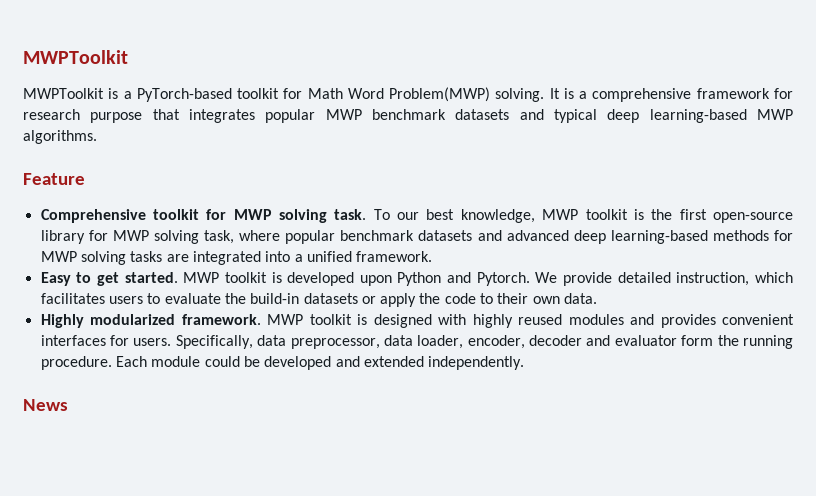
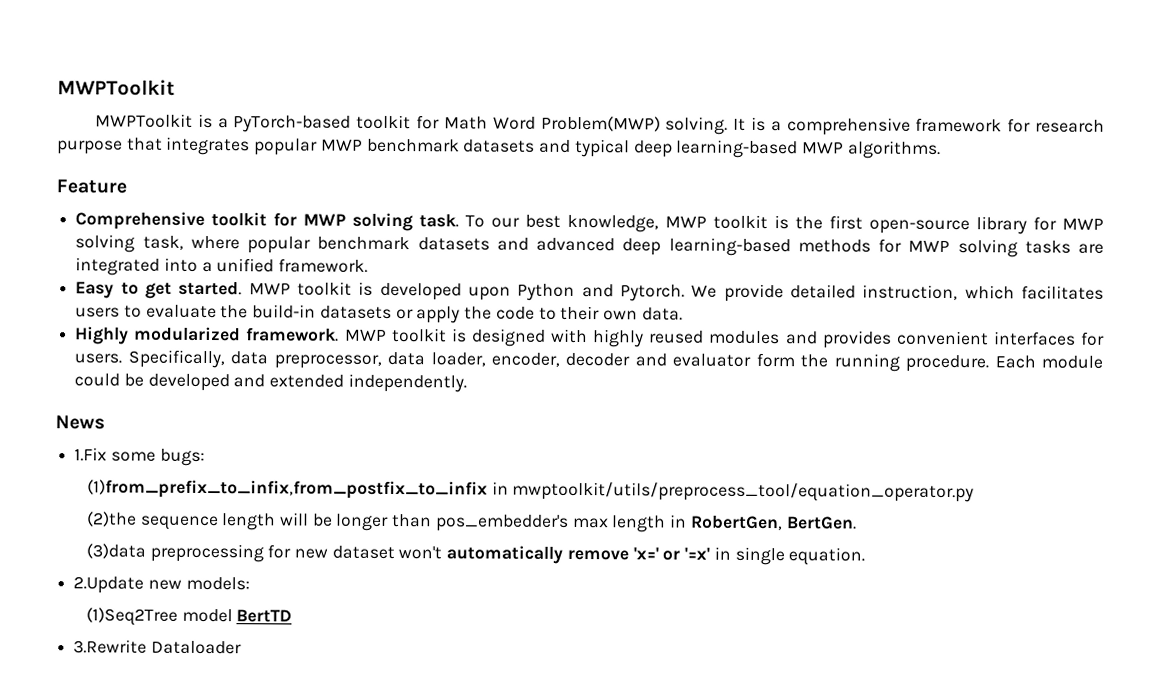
+ 1.Fix some bugs:
+ (1)from_prefix_to_infix,from_postfix_to_infix in mwptoolkit/utils/preprocess_tool/equation_operator.py
+ (2)the sequence length will be longer than pos_embedder's max length in RobertGen, BertGen.
+ (3)data preprocessing for new dataset won't automatically remove 'x=' or '=x' in single equation.
+ 2.Update new models:
+ (1)Seq2Tree model BertTD
+ 3.Rewrite Dataloader

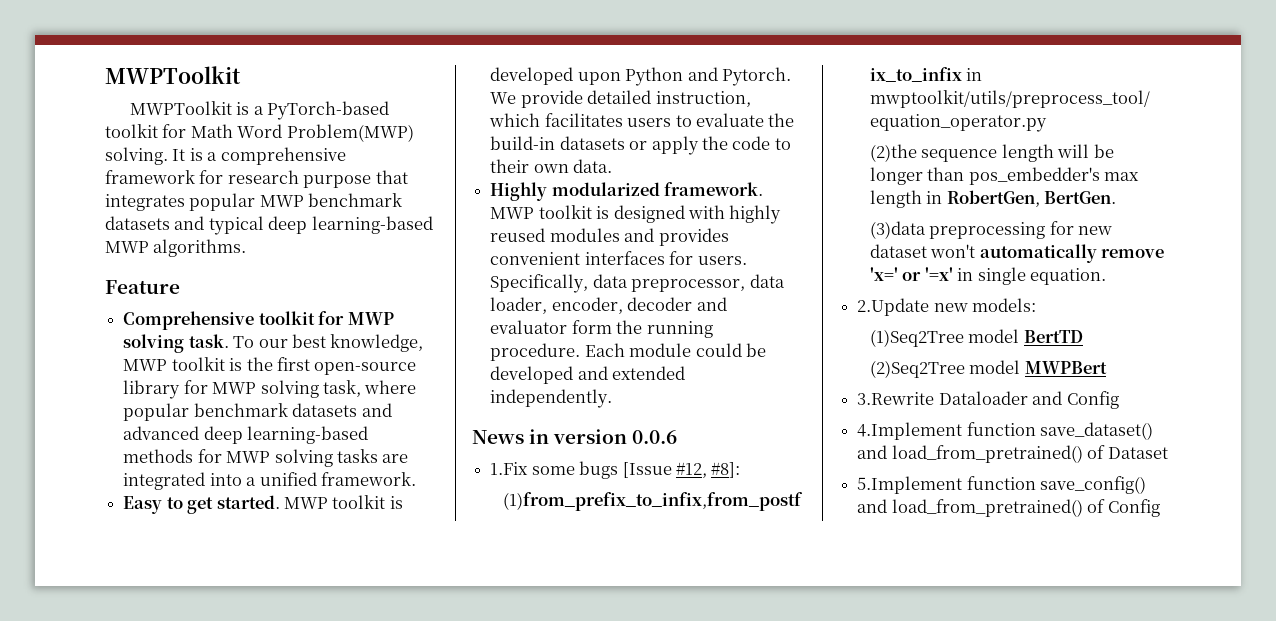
- News
+ News in version 0.0.6
- 1.Fix some bugs:
+ 1.Fix some bugs [Issue #12, #8]:
+ (2)Seq2Tree model MWPBert
- 3.Rewrite Dataloader
+ 3.Rewrite Dataloader and Config
+ 4.Implement function save_dataset() and load_from_pretrained() of Dataset
+ 5.Implement function save_config() and load_from_pretrained() of Config

